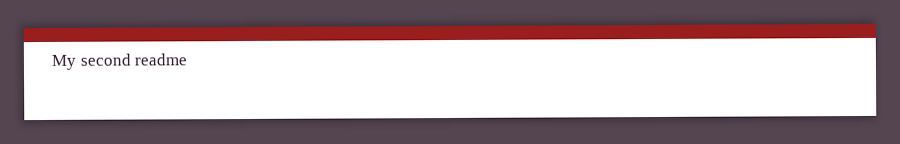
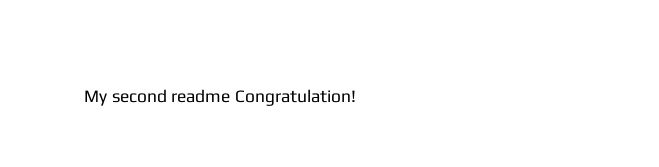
- My second readme
+ My second readme Congratulation!

